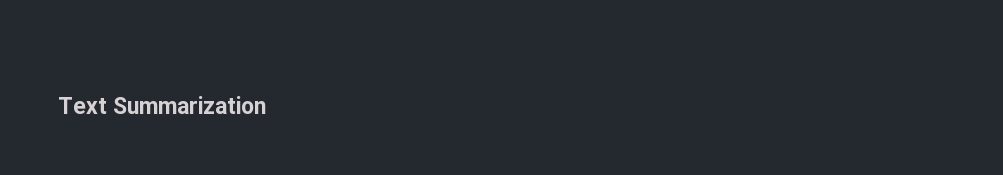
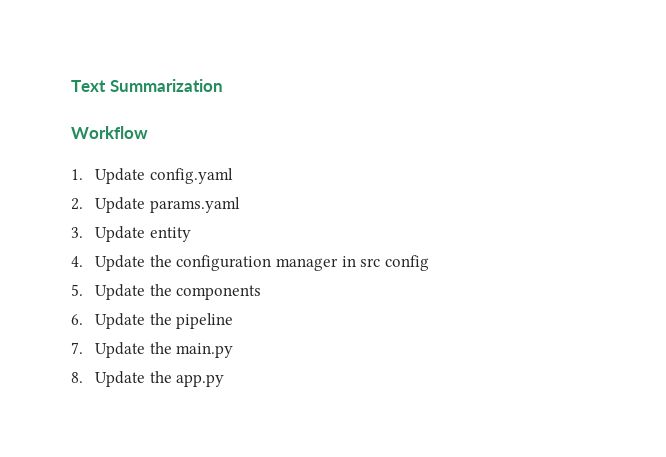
+ Workflow
+ 1. Update config.yaml
+ 2. Update params.yaml
+ 3. Update entity
+ 4. Update the configuration manager in src config
+ 5. Update the components
+ 6. Update the pipeline
+ 7. Update the main.py
+ 8. Update the app.py

